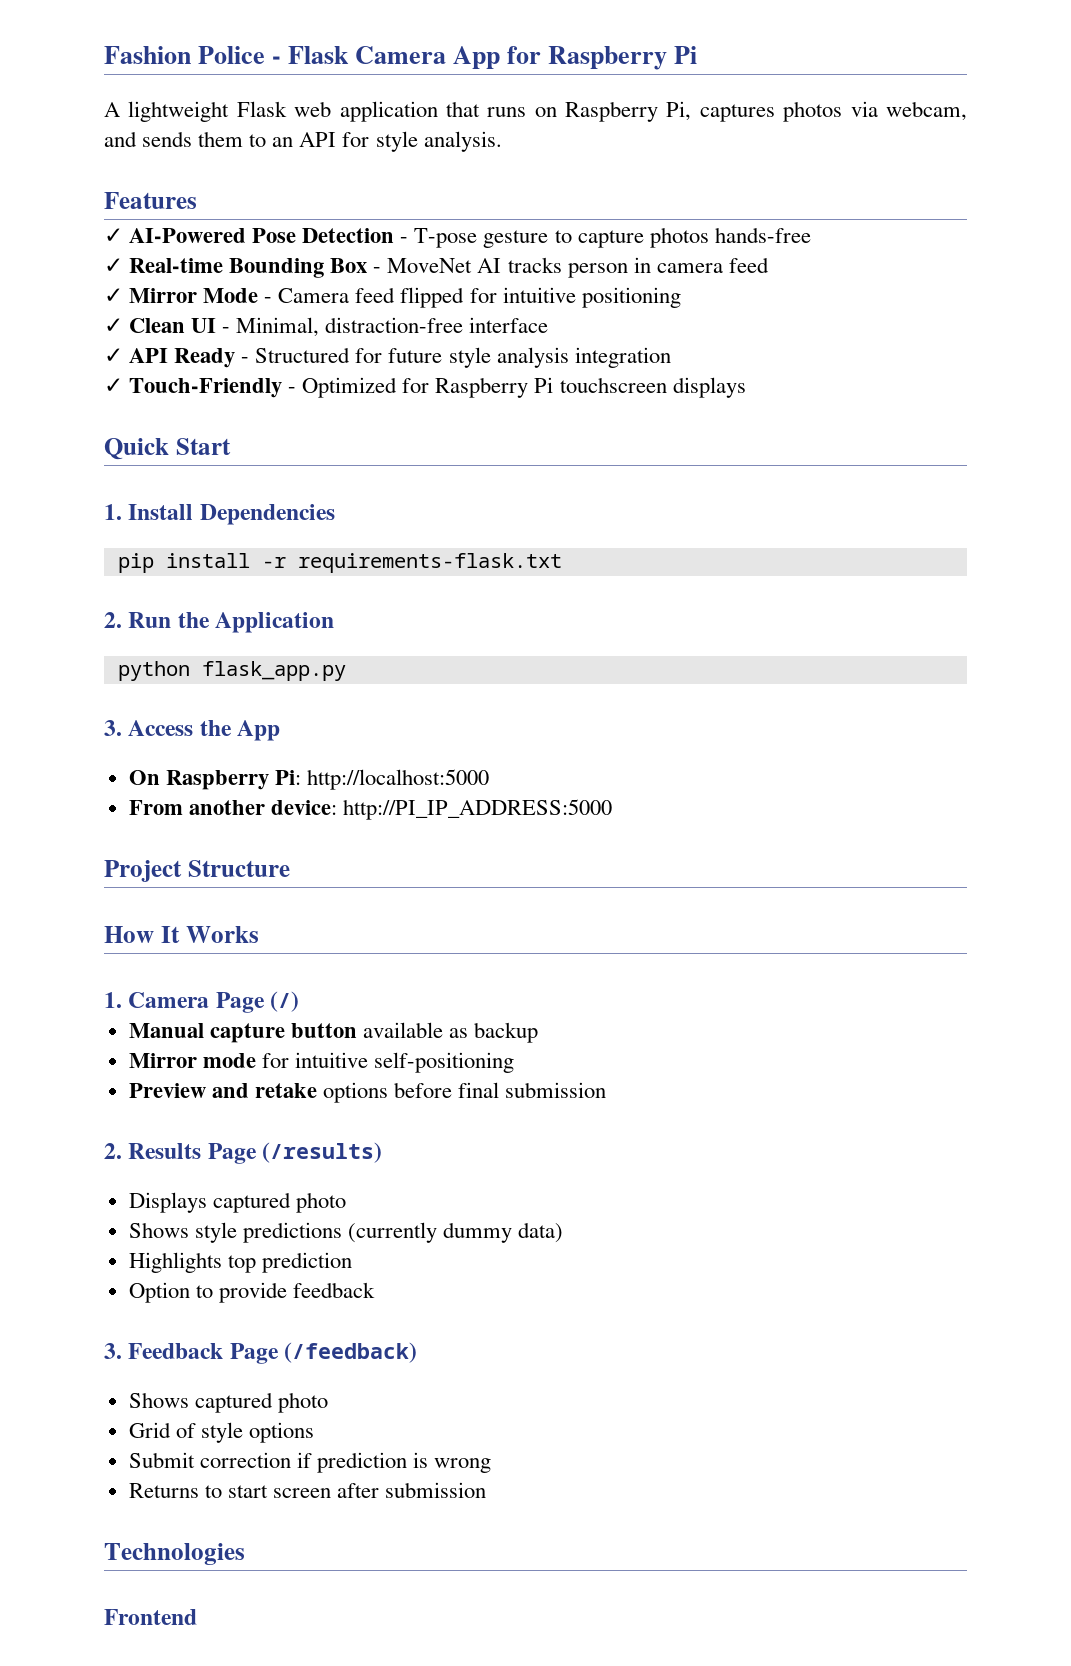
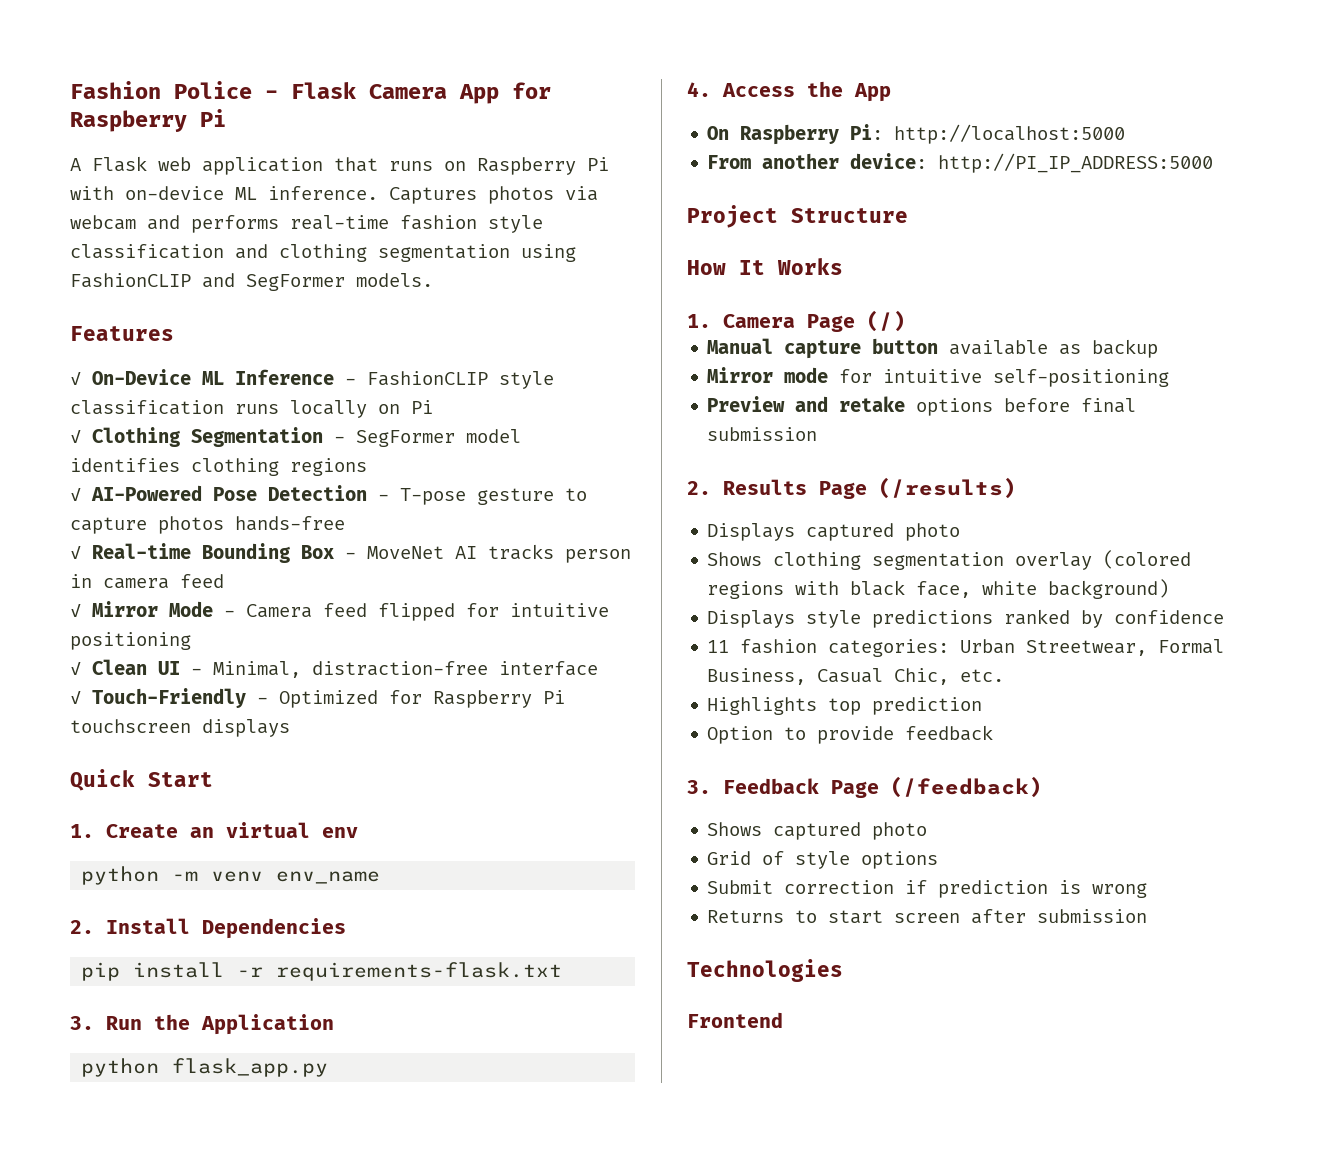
- A lightweight Flask web application that runs on Raspberry Pi, captures photos via webcam, and sends them to an API for style analysis.
+ A Flask web application that runs on Raspberry Pi with on-device ML inference. Captures photos via webcam and performs real-time fashion style classification and clothing segmentation using FashionCLIP and SegFormer models.
  Features
+ ✓ On-Device ML Inference - FashionCLIP style classification runs locally on Pi
+ ✓ Clothing Segmentation - SegFormer model identifies clothing regions
- ✓ API Ready - Structured for future style analysis integration
- 1. Install Dependencies
+ 1. Create an virtual env
+ python -m venv env_name
+ 2. Install Dependencies
- 2. Run the Application
+ 3. Run the Application
- 3. Access the App
+ 4. Access the App
- Shows style predictions (currently dummy data)
+ Shows clothing segmentation overlay (colored regions with black face, white background)
+ Displays style predictions ranked by confidence
+ 11 fashion categories: Urban Streetwear, Formal Business, Casual Chic, etc.

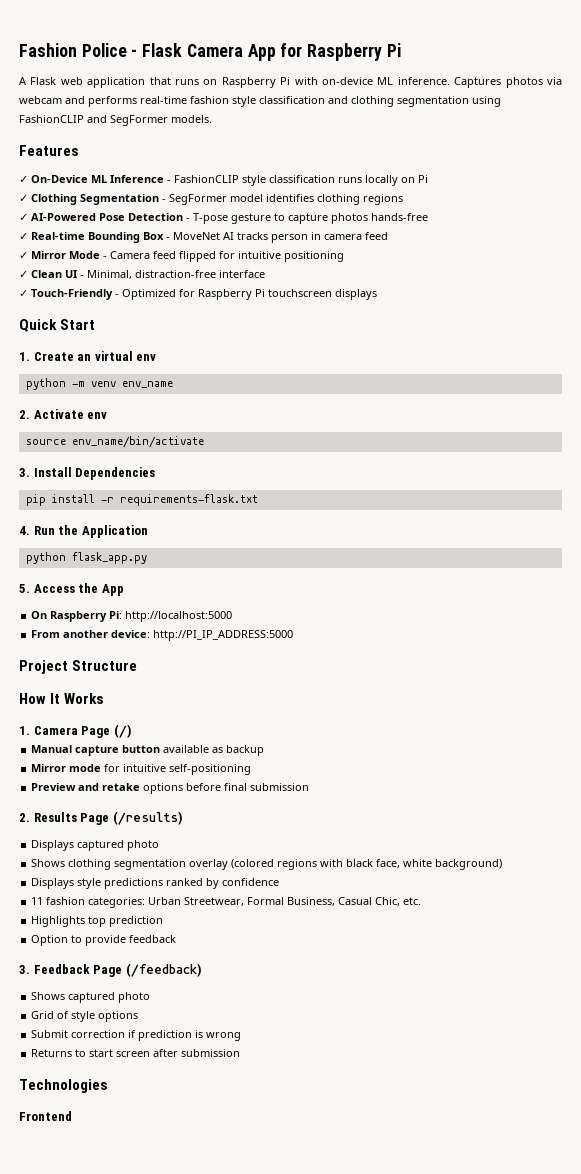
- 2. Install Dependencies
+ 2. Activate env
+ source env_name/bin/activate
+ 3. Install Dependencies
- 3. Run the Application
+ 4. Run the Application
- 4. Access the App
+ 5. Access the App

